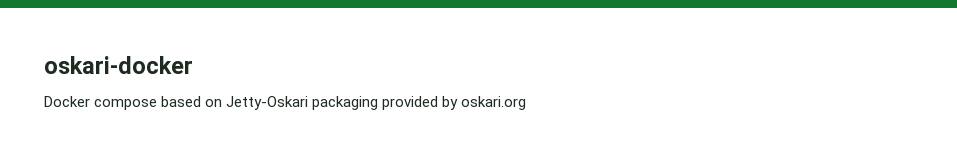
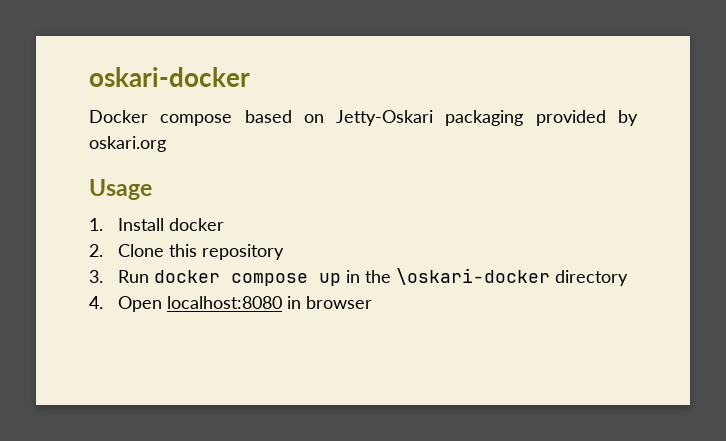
+ Usage
+ 1. Install docker
+ 2. Clone this repository
+ 3. Run docker compose up in the \oskari-docker directory
+ 4. Open localhost:8080 in browser

